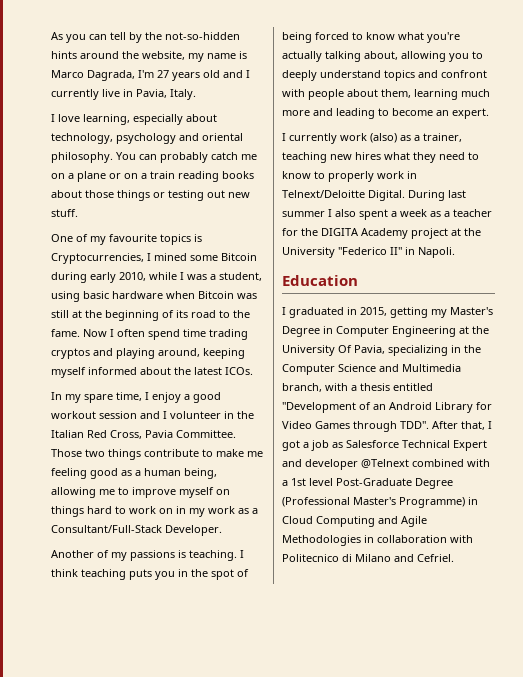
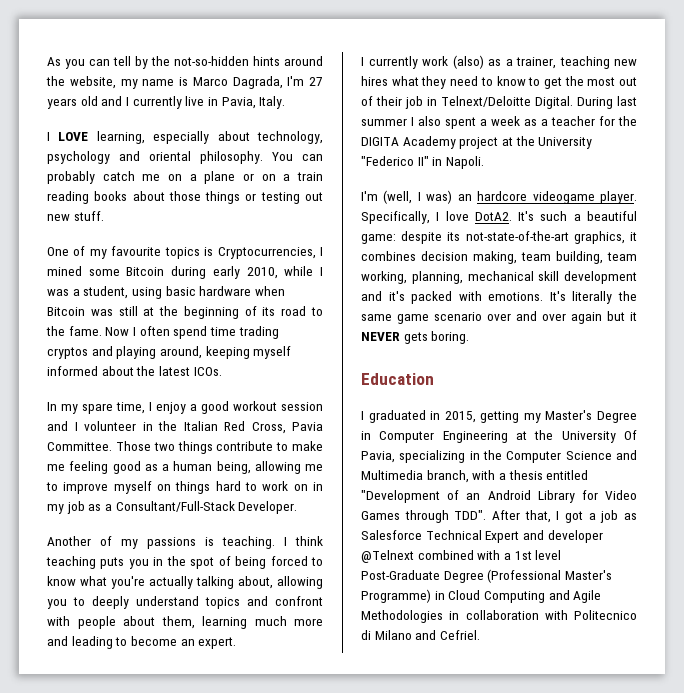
- I love learning, especially about technology, psychology and oriental philosophy.
+ I LOVE learning, especially about technology, psychology and oriental philosophy.
- Those two things contribute to make me feeling good as a human being, allowing me to improve myself on things hard to work on in my work as a Consultant/Full-Stack Developer.
+ Those two things contribute to make me feeling good as a human being, allowing me to improve myself on things hard to work on in my job as a Consultant/Full-Stack Developer.
- I currently work (also) as a trainer, teaching new hires what they need to know to properly work in Telnext/Deloitte Digital.
+ I currently work (also) as a trainer, teaching new hires what they need to know to get the most out of their job in Telnext/Deloitte Digital.
+ I'm (well, I was) an hardcore videogame player. Specifically, I love DotA2. It's such a beautiful game: despite its not-state-of-the-art graphics, it combines decision making, team building, team working, planning, mechanical skill development and it's packed with emotions. It's literally the same game scenario over and over again but it NEVER gets boring.

